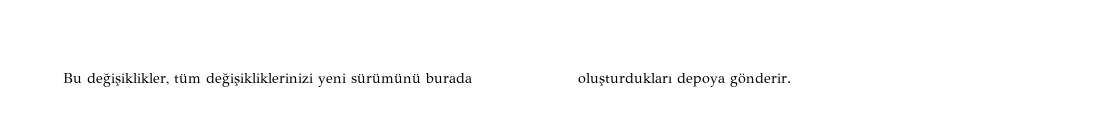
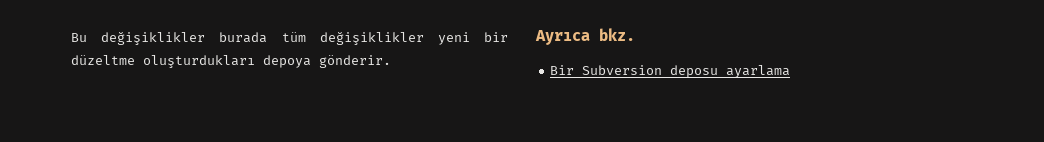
- Bu değişiklikler, tüm değişikliklerinizi yeni sürümünü burada oluşturdukları depoya gönderir.
+ Bu değişiklikler burada tüm değişiklikler yeni bir düzeltme oluşturdukları depoya gönderir.
+ Ayrıca bkz.
+ Bir Subversion deposu ayarlama

